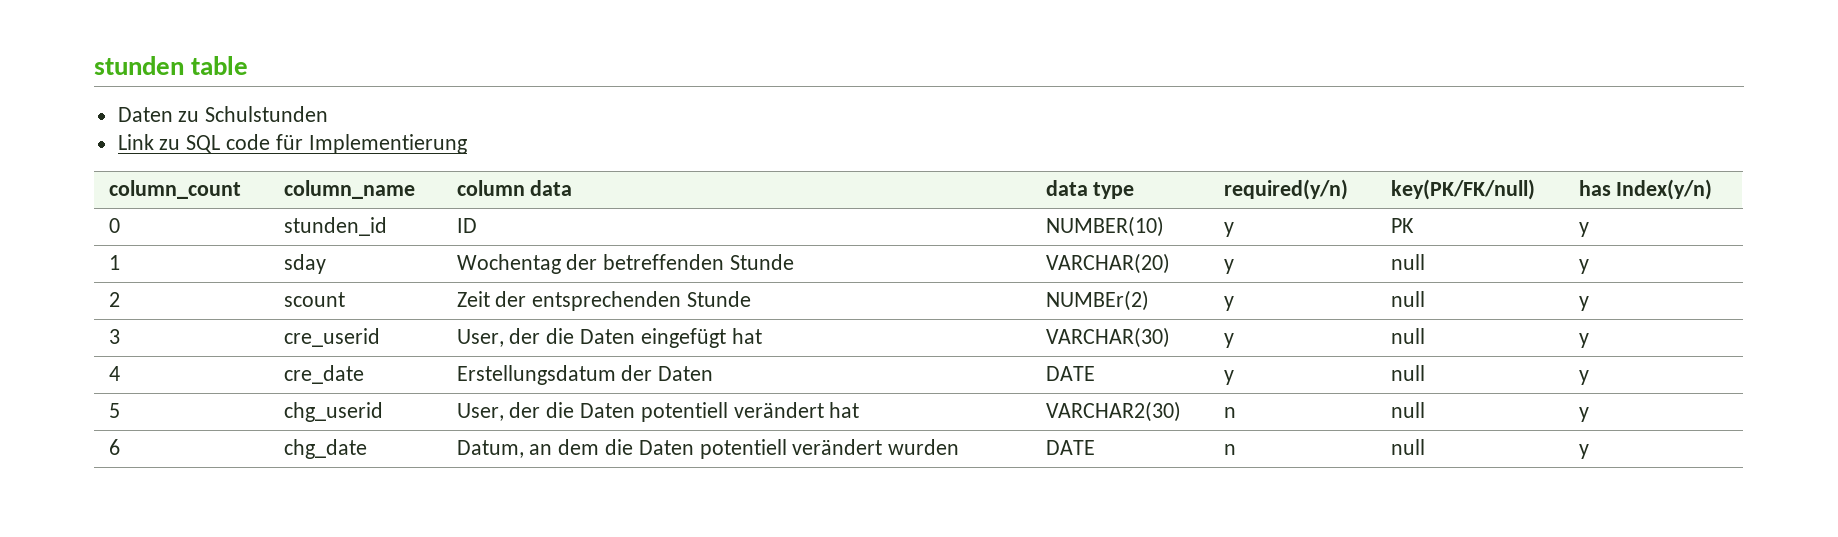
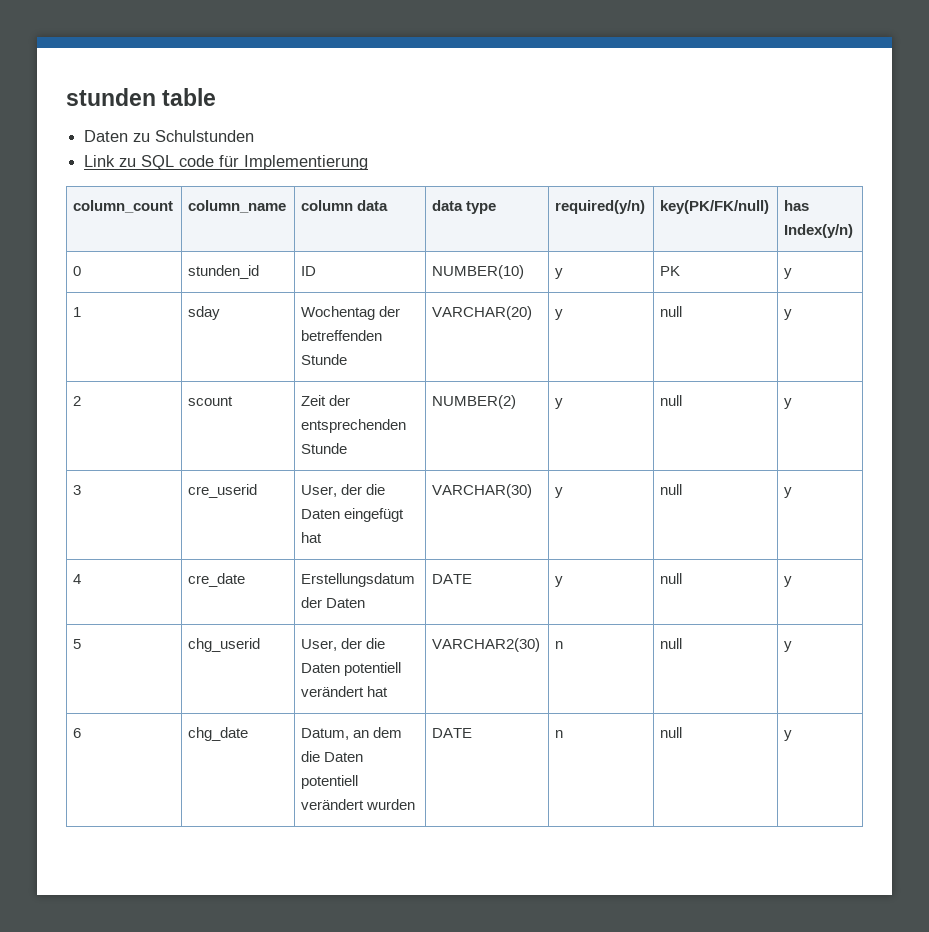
- 2 | scount | Zeit der entsprechenden Stunde | NUMBEr(2) | y | null | y
+ 2 | scount | Zeit der entsprechenden Stunde | NUMBER(2) | y | null | y

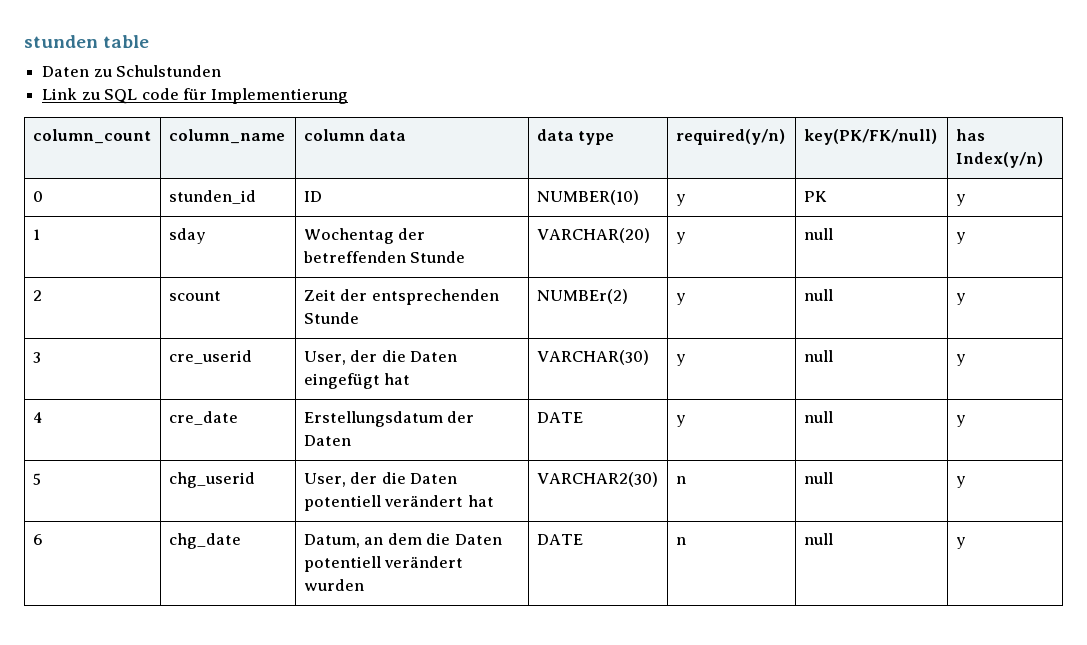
- 2 | scount | Zeit der entsprechenden Stunde | NUMBER(2) | y | null | y
+ 2 | scount | Zeit der entsprechenden Stunde | NUMBEr(2) | y | null | y

